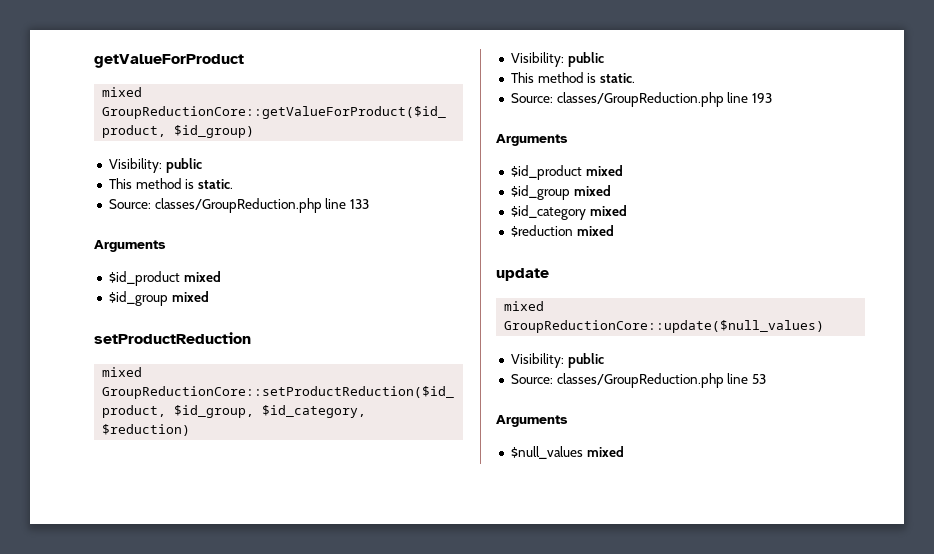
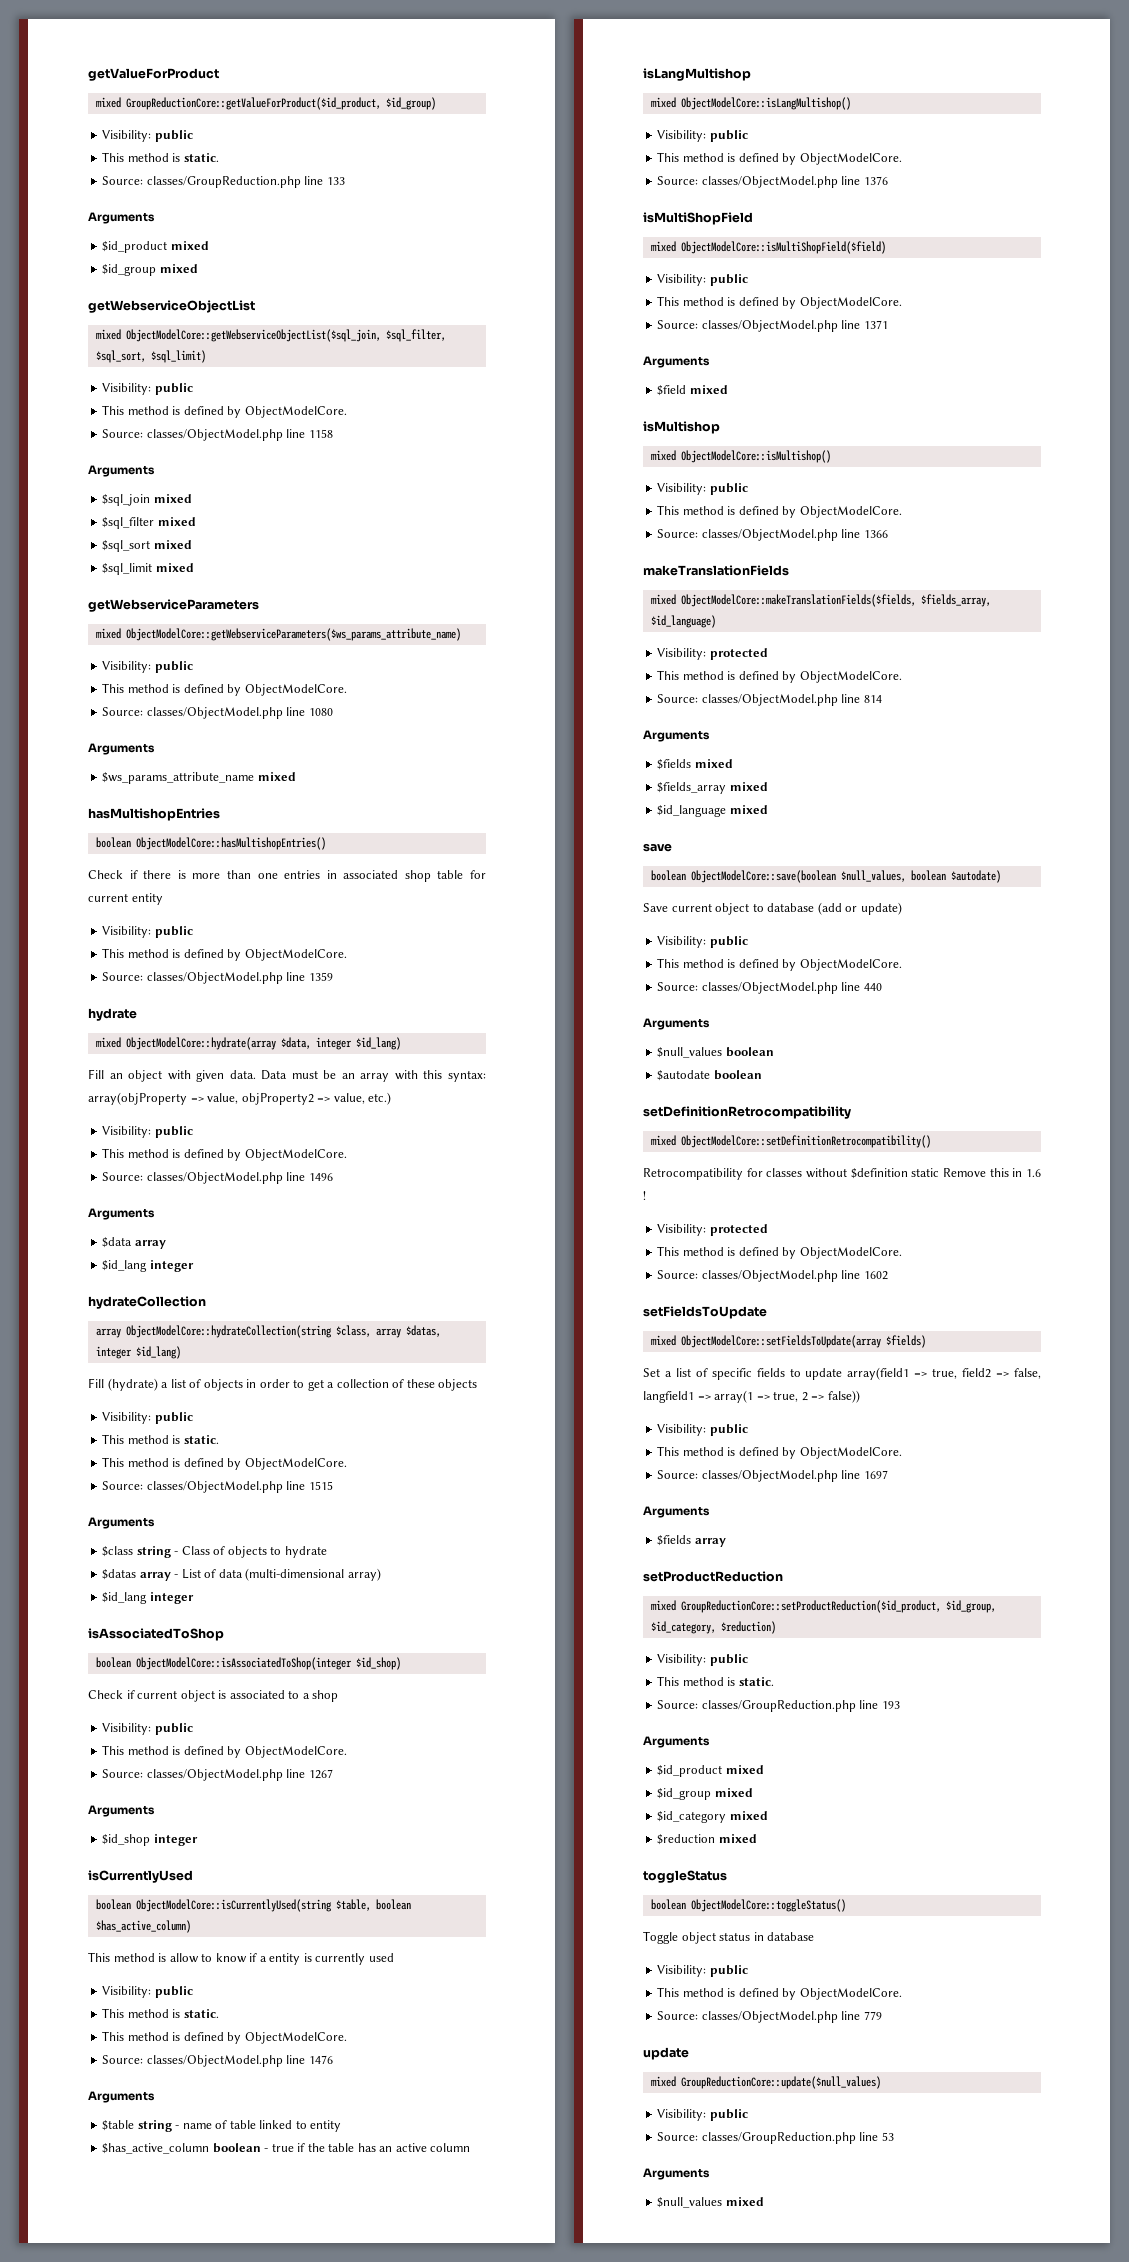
+ getWebserviceObjectList
+ mixed ObjectModelCore::getWebserviceObjectList($sql_join, $sql_filter, $sql_sort, $sql_limit)
+ Visibility: public
+ This method is defined by ObjectModelCore.
+ Source: classes/ObjectModel.php line 1158
+ Arguments
+ $sql_join mixed
+ $sql_filter mixed
+ $sql_sort mixed
+ $sql_limit mixed
+ getWebserviceParameters
+ mixed ObjectModelCore::getWebserviceParameters($ws_params_attribute_name)
+ Visibility: public
+ This method is defined by ObjectModelCore.
+ Source: classes/ObjectModel.php line 1080
+ Arguments
+ $ws_params_attribute_name mixed
+ hasMultishopEntries
+ boolean ObjectModelCore::hasMultishopEntries()
+ Check if there is more than one entries in associated shop table for current entity
+ Visibility: public
+ This method is defined by ObjectModelCore.
+ Source: classes/ObjectModel.php line 1359
+ hydrate
+ mixed ObjectModelCore::hydrate(array $data, integer $id_lang)
+ Fill an object with given data. Data must be an array with this syntax: array(objProperty => value, objProperty2 => value, etc.)
+ Visibility: public
+ This method is defined by ObjectModelCore.
+ Source: classes/ObjectModel.php line 1496
+ Arguments
+ $data array
+ $id_lang integer
+ hydrateCollection
+ array ObjectModelCore::hydrateCollection(string $class, array $datas, integer $id_lang)
+ Fill (hydrate) a list of objects in order to get a collection of these objects
+ Visibility: public
+ This method is static.
+ This method is defined by ObjectModelCore.
+ Source: classes/ObjectModel.php line 1515
+ Arguments
+ $class string - Class of objects to hydrate
+ $datas array - List of data (multi-dimensional array)
+ $id_lang integer
+ isAssociatedToShop
+ boolean ObjectModelCore::isAssociatedToShop(integer $id_shop)
+ Check if current object is associated to a shop
+ Visibility: public
+ This method is defined by ObjectModelCore.
+ Source: classes/ObjectModel.php line 1267
+ Arguments
+ $id_shop integer
+ isCurrentlyUsed
+ boolean ObjectModelCore::isCurrentlyUsed(string $table, boolean $has_active_column)
+ This method is allow to know if a entity is currently used
+ Visibility: public
+ This method is static.
+ This method is defined by ObjectModelCore.
+ Source: classes/ObjectModel.php line 1476
+ Arguments
+ $table string - name of table linked to entity
+ $has_active_column boolean - true if the table has an active column
+ isLangMultishop
+ mixed ObjectModelCore::isLangMultishop()
+ Visibility: public
+ This method is defined by ObjectModelCore.
+ Source: classes/ObjectModel.php line 1376
+ isMultiShopField
+ mixed ObjectModelCore::isMultiShopField($field)
+ Visibility: public
+ This method is defined by ObjectModelCore.
+ Source: classes/ObjectModel.php line 1371
+ Arguments
+ $field mixed
+ isMultishop
+ mixed ObjectModelCore::isMultishop()
+ Visibility: public
+ This method is defined by ObjectModelCore.
+ Source: classes/ObjectModel.php line 1366
+ makeTranslationFields
+ mixed ObjectModelCore::makeTranslationFields($fields, $fields_array, $id_language)
+ Visibility: protected
+ This method is defined by ObjectModelCore.
+ Source: classes/ObjectModel.php line 814
+ Arguments
+ $fields mixed
+ $fields_array mixed
+ $id_language mixed
+ save
+ boolean ObjectModelCore::save(boolean $null_values, boolean $autodate)
+ Save current object to database (add or update)
+ Visibility: public
+ This method is defined by ObjectModelCore.
+ Source: classes/ObjectModel.php line 440
+ Arguments
+ $null_values boolean
+ $autodate boolean
+ setDefinitionRetrocompatibility
+ mixed ObjectModelCore::setDefinitionRetrocompatibility()
+ Retrocompatibility for classes without $definition static Remove this in 1.6 !
+ Visibility: protected
+ This method is defined by ObjectModelCore.
+ Source: classes/ObjectModel.php line 1602
+ setFieldsToUpdate
+ mixed ObjectModelCore::setFieldsToUpdate(array $fields)
+ Set a list of specific fields to update array(field1 => true, field2 => false, langfield1 => array(1 => true, 2 => false))
+ Visibility: public
+ This method is defined by ObjectModelCore.
+ Source: classes/ObjectModel.php line 1697
+ Arguments
+ $fields array
+ toggleStatus
+ boolean ObjectModelCore::toggleStatus()
+ Toggle object status in database
+ Visibility: public
+ This method is defined by ObjectModelCore.
+ Source: classes/ObjectModel.php line 779

